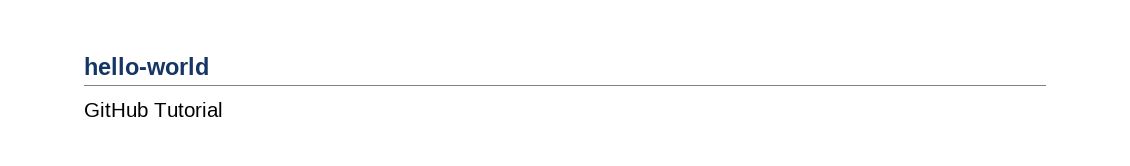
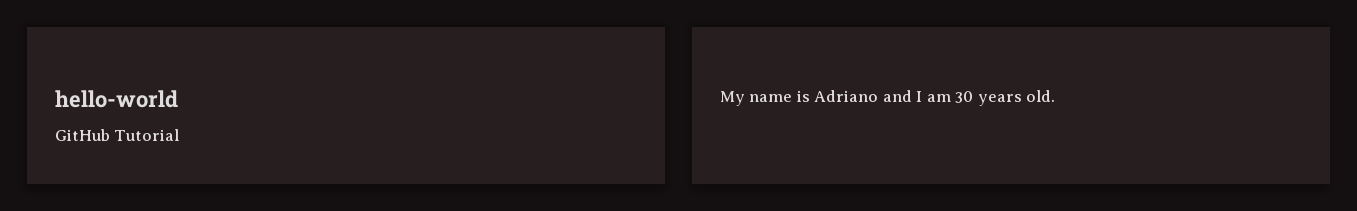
+ My name is Adriano and I am 30 years old.

